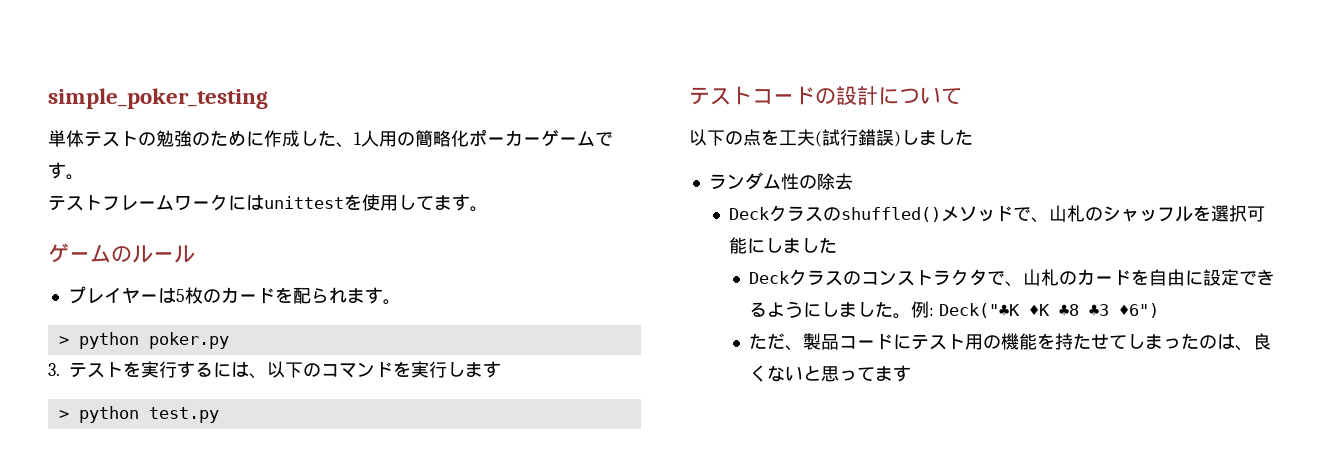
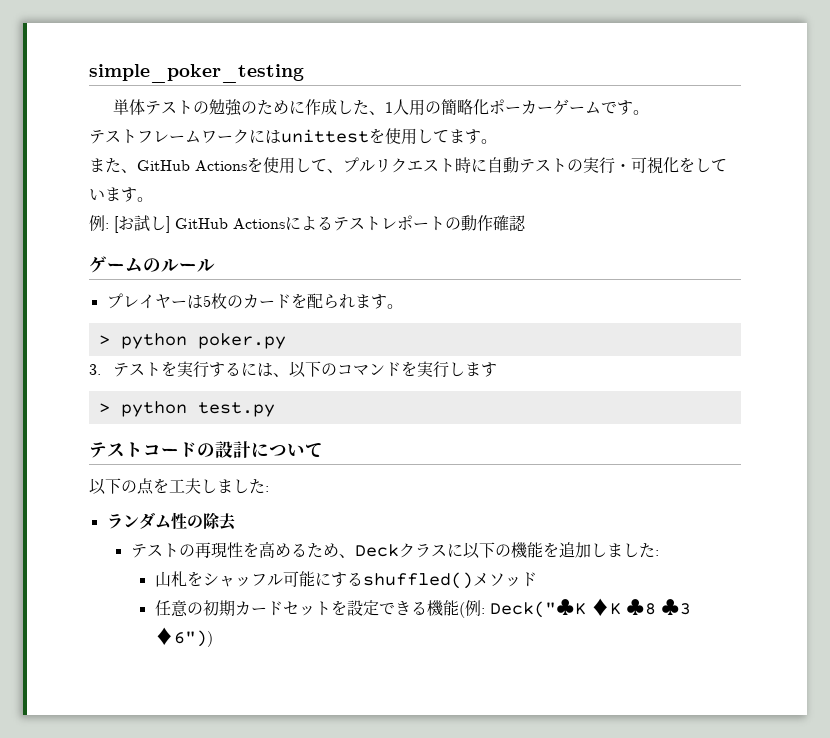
+ また、GitHub Actionsを使用して、プルリクエスト時に自動テストの実行・可視化をしています。
+ 例: [お試し] GitHub Actionsによるテストレポートの動作確認
- 以下の点を工夫(試行錯誤)しました
+ 以下の点を工夫しました:
- Deckクラスのshuffled()メソッドで、山札のシャッフルを選択可能にしました
- Deckクラスのコンストラクタで、山札のカードを自由に設定できるようにしました。例: Deck("♣K ♦K ♣8 ♣3 ♦6")
- ただ、製品コードにテスト用の機能を持たせてしまったのは、良くないと思ってます
+ テストの再現性を高めるため、Deckクラスに以下の機能を追加しました:
+ 山札をシャッフル可能にするshuffled()メソッド
+ 任意の初期カードセットを設定できる機能(例: Deck("♣K ♦K ♣8 ♣3 ♦6"))

